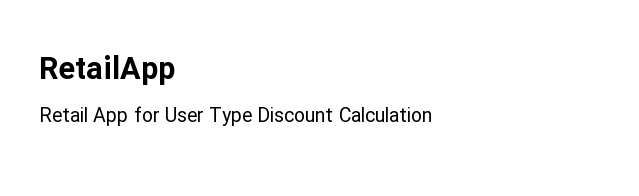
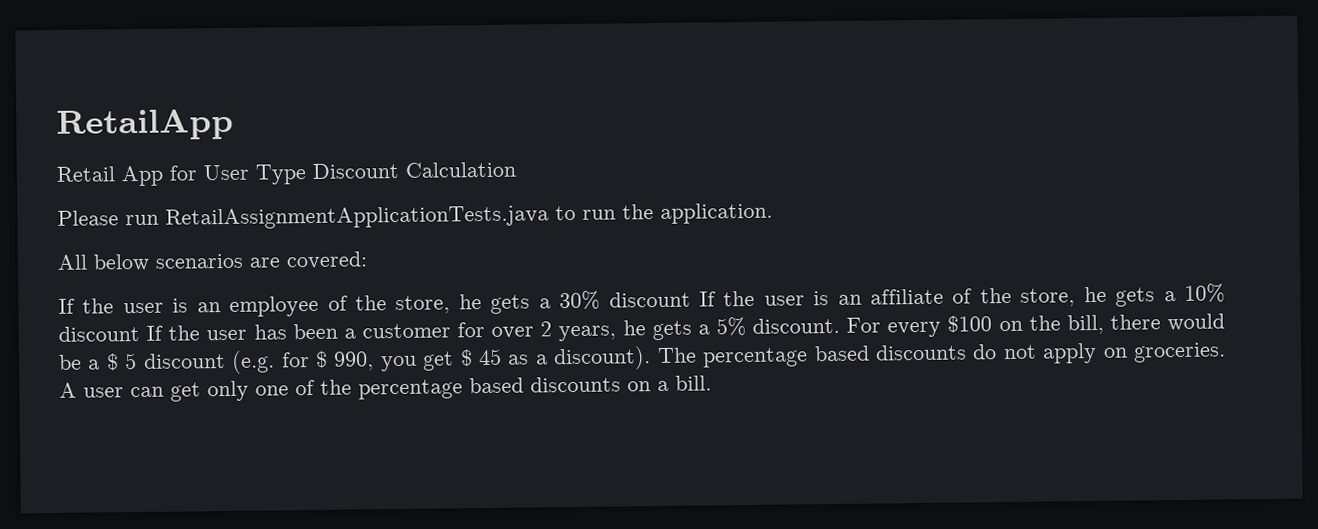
+ Please run RetailAssignmentApplicationTests.java to run the application.
+ All below scenarios are covered:
+ If the user is an employee of the store, he gets a 30% discount If the user is an affiliate of the store, he gets a 10% discount If the user has been a customer for over 2 years, he gets a 5% discount. For every $100 on the bill, there would be a $ 5 discount (e.g. for $ 990, you get $ 45 as a discount). The percentage based discounts do not apply on groceries. A user can get only one of the percentage based discounts on a bill.

